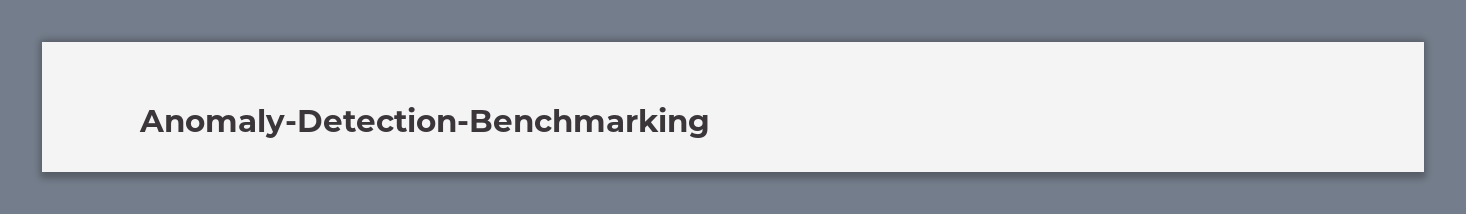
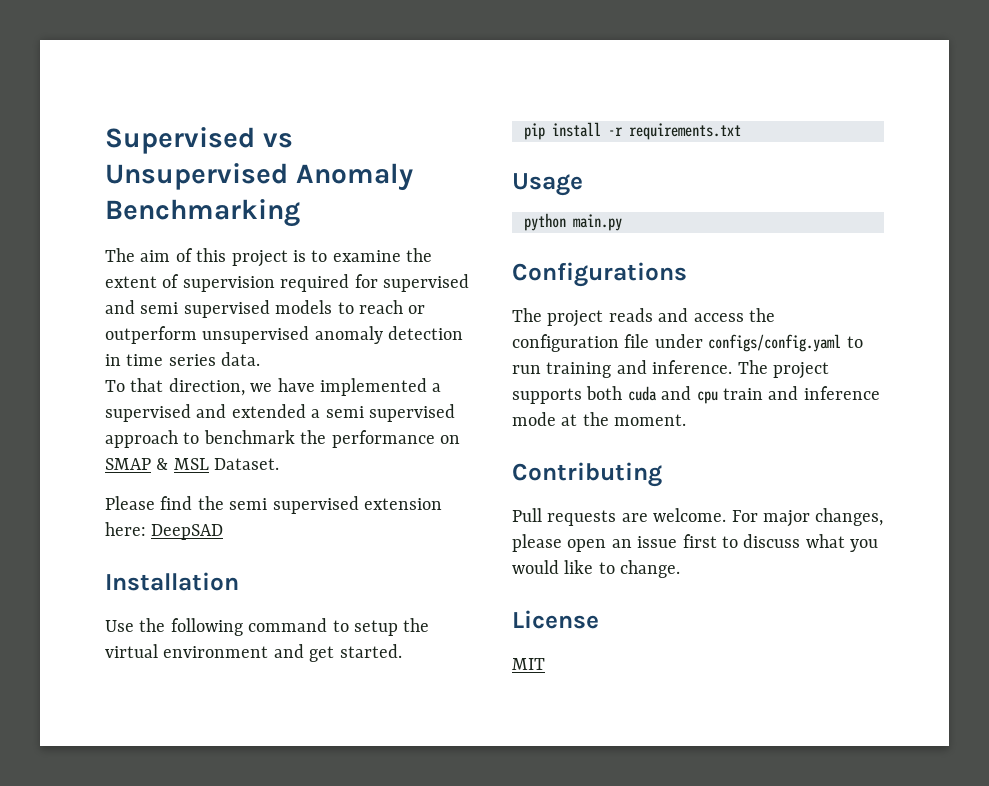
- Anomaly-Detection-Benchmarking
+ Supervised vs Unsupervised Anomaly Benchmarking
+ The aim of this project is to examine the extent of supervision required for supervised and semi supervised models to reach or outperform unsupervised anomaly detection in time series data.
+ To that direction, we have implemented a supervised and extended a semi supervised approach to benchmark the performance on SMAP & MSL Dataset.
+ Please find the semi supervised extension here: DeepSAD
+ Installation
+ Use the following command to setup the virtual environment and get started.
+ pip install -r requirements.txt
+ Usage
+ python main.py
+ Configurations
+ The project reads and access the configuration file under configs/config.yaml to run training and inference. The project supports both cuda and cpu train and inference mode at the moment.
+ Contributing
+ Pull requests are welcome. For major changes, please open an issue first to discuss what you would like to change.
+ License
+ MIT

